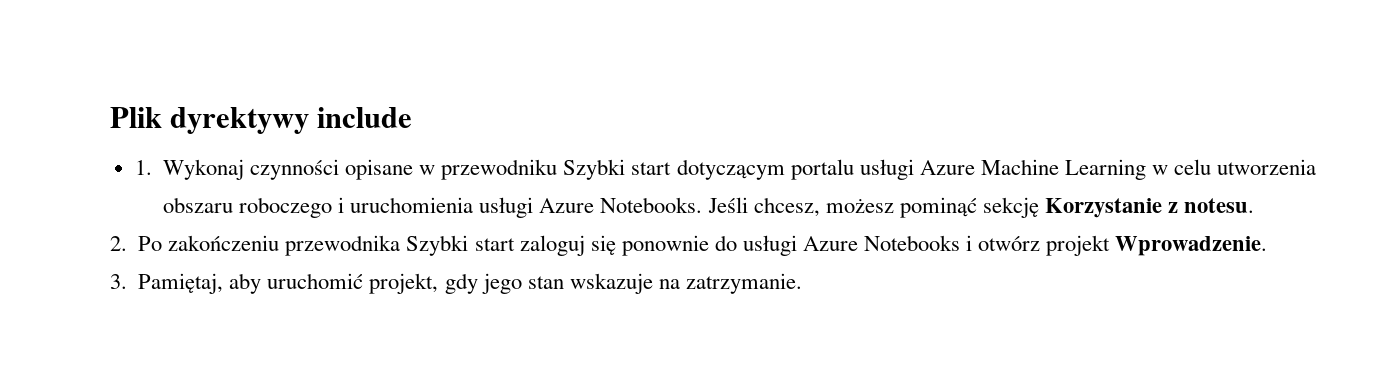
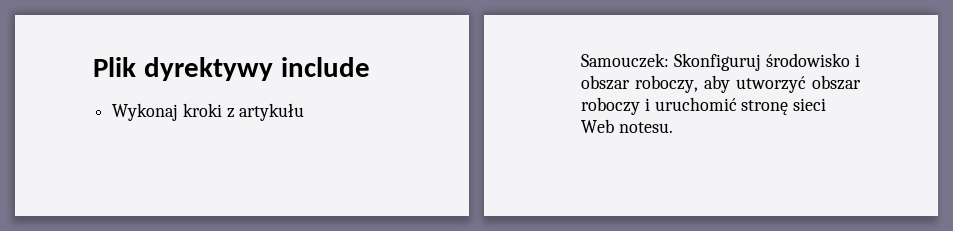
- 1. Wykonaj czynności opisane w przewodniku Szybki start dotyczącym portalu usługi Azure Machine Learning w celu utworzenia obszaru roboczego i uruchomienia usługi Azure Notebooks. Jeśli chcesz, możesz pominąć sekcję Korzystanie z notesu.
- 2. Po zakończeniu przewodnika Szybki start zaloguj się ponownie do usługi Azure Notebooks i otwórz projekt Wprowadzenie.
- 3. Pamiętaj, aby uruchomić projekt, gdy jego stan wskazuje na zatrzymanie.
+ Wykonaj kroki z artykułu Samouczek: Skonfiguruj środowisko i obszar roboczy, aby utworzyć obszar roboczy i uruchomić stronę sieci Web notesu.

